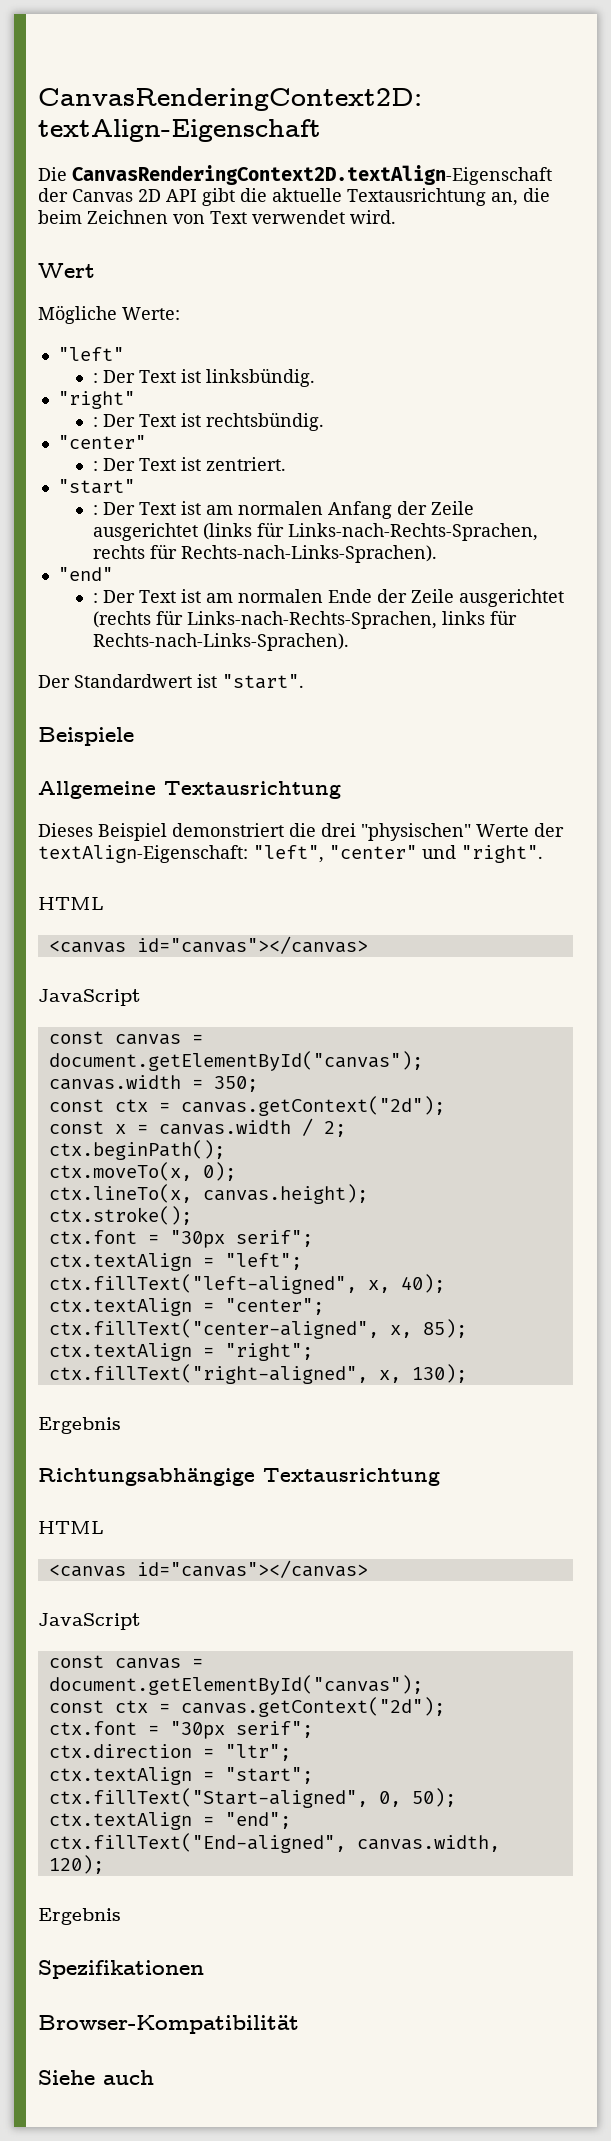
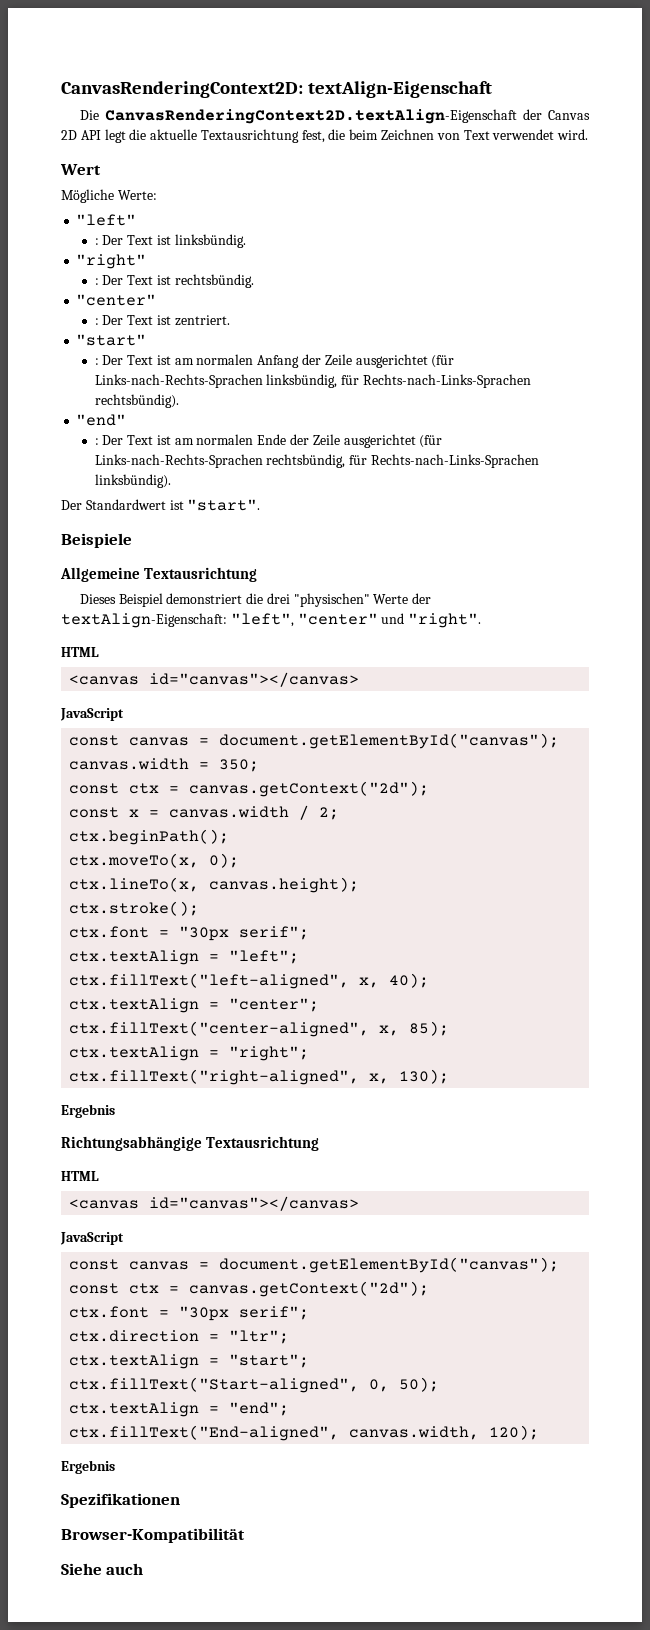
- Die CanvasRenderingContext2D.textAlign-Eigenschaft der Canvas 2D API gibt die aktuelle Textausrichtung an, die beim Zeichnen von Text verwendet wird.
+ Die CanvasRenderingContext2D.textAlign-Eigenschaft der Canvas 2D API legt die aktuelle Textausrichtung fest, die beim Zeichnen von Text verwendet wird.
- : Der Text ist am normalen Anfang der Zeile ausgerichtet (links für Links-nach-Rechts-Sprachen, rechts für Rechts-nach-Links-Sprachen).
+ : Der Text ist am normalen Anfang der Zeile ausgerichtet (für Links-nach-Rechts-Sprachen linksbündig, für Rechts-nach-Links-Sprachen rechtsbündig).
- : Der Text ist am normalen Ende der Zeile ausgerichtet (rechts für Links-nach-Rechts-Sprachen, links für Rechts-nach-Links-Sprachen).
+ : Der Text ist am normalen Ende der Zeile ausgerichtet (für Links-nach-Rechts-Sprachen rechtsbündig, für Rechts-nach-Links-Sprachen linksbündig).

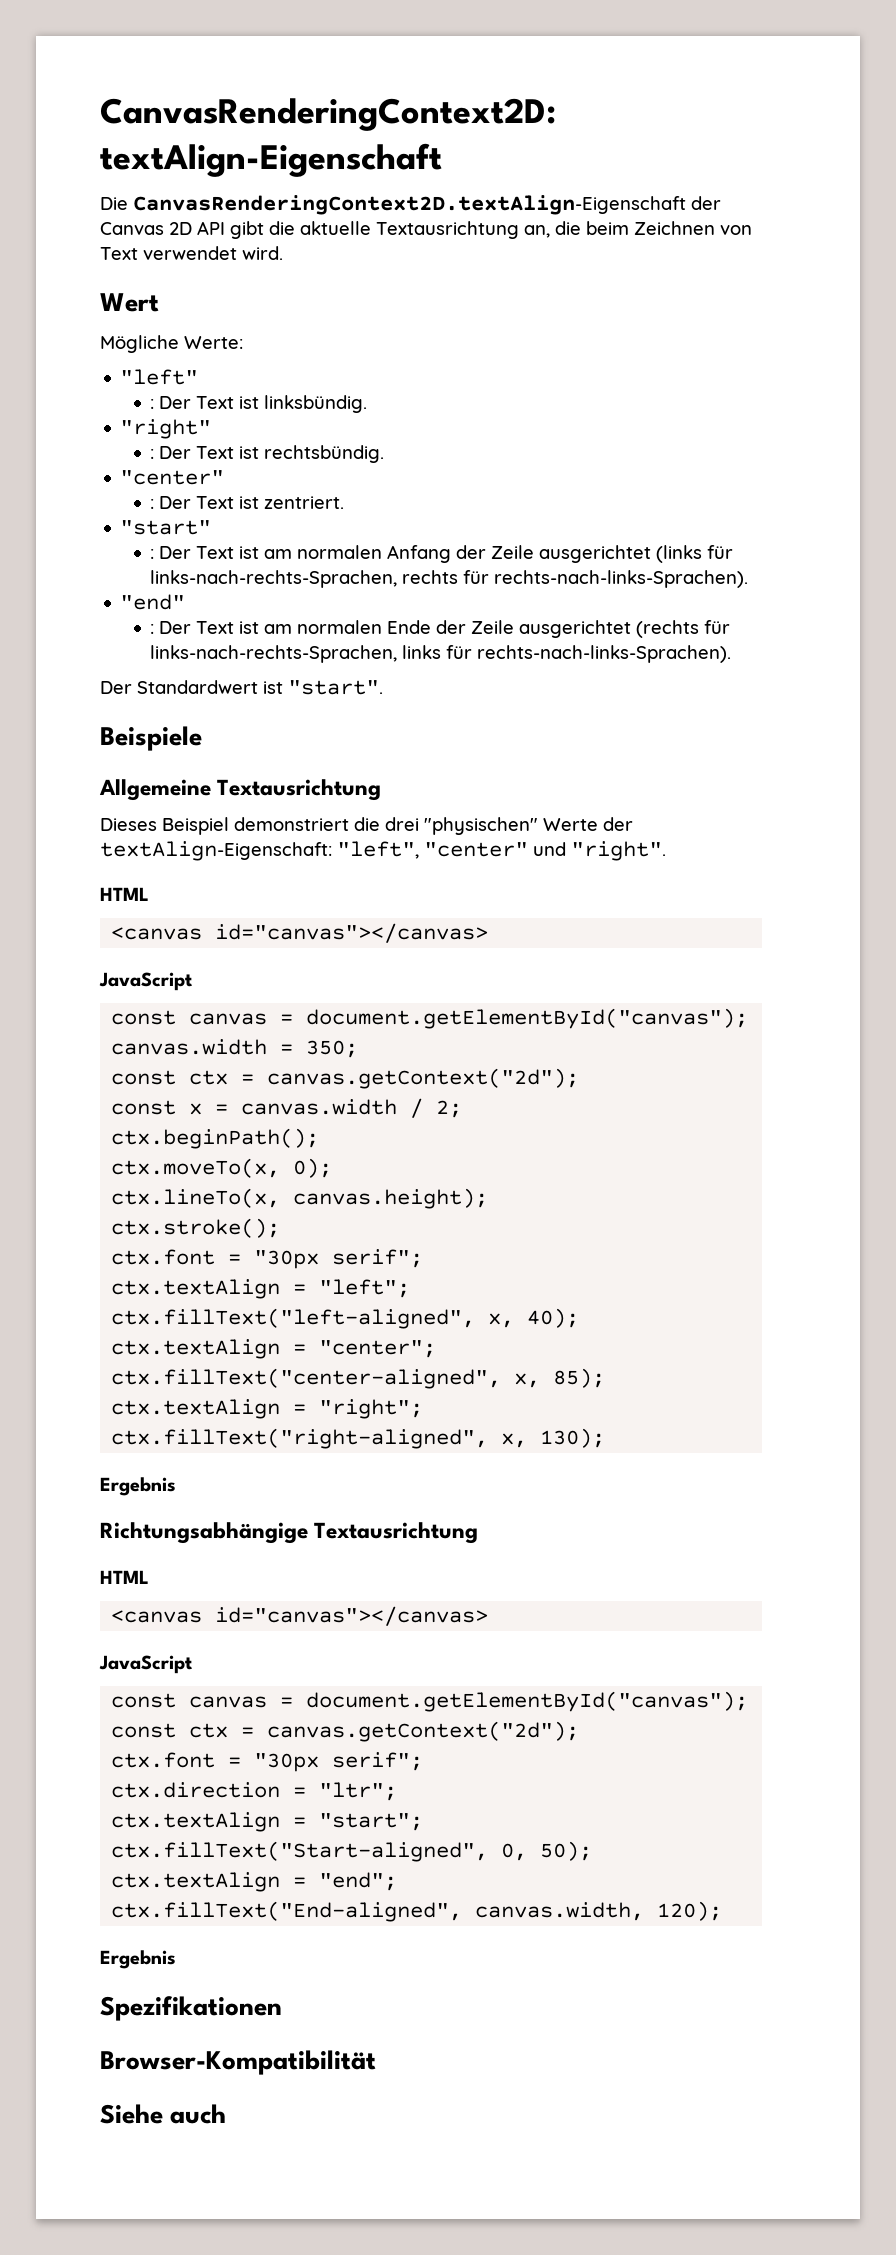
- Die CanvasRenderingContext2D.textAlign-Eigenschaft der Canvas 2D API legt die aktuelle Textausrichtung fest, die beim Zeichnen von Text verwendet wird.
+ Die CanvasRenderingContext2D.textAlign-Eigenschaft der Canvas 2D API gibt die aktuelle Textausrichtung an, die beim Zeichnen von Text verwendet wird.
- : Der Text ist am normalen Anfang der Zeile ausgerichtet (für Links-nach-Rechts-Sprachen linksbündig, für Rechts-nach-Links-Sprachen rechtsbündig).
+ : Der Text ist am normalen Anfang der Zeile ausgerichtet (links für links-nach-rechts-Sprachen, rechts für rechts-nach-links-Sprachen).
- : Der Text ist am normalen Ende der Zeile ausgerichtet (für Links-nach-Rechts-Sprachen rechtsbündig, für Rechts-nach-Links-Sprachen linksbündig).
+ : Der Text ist am normalen Ende der Zeile ausgerichtet (rechts für links-nach-rechts-Sprachen, links für rechts-nach-links-Sprachen).

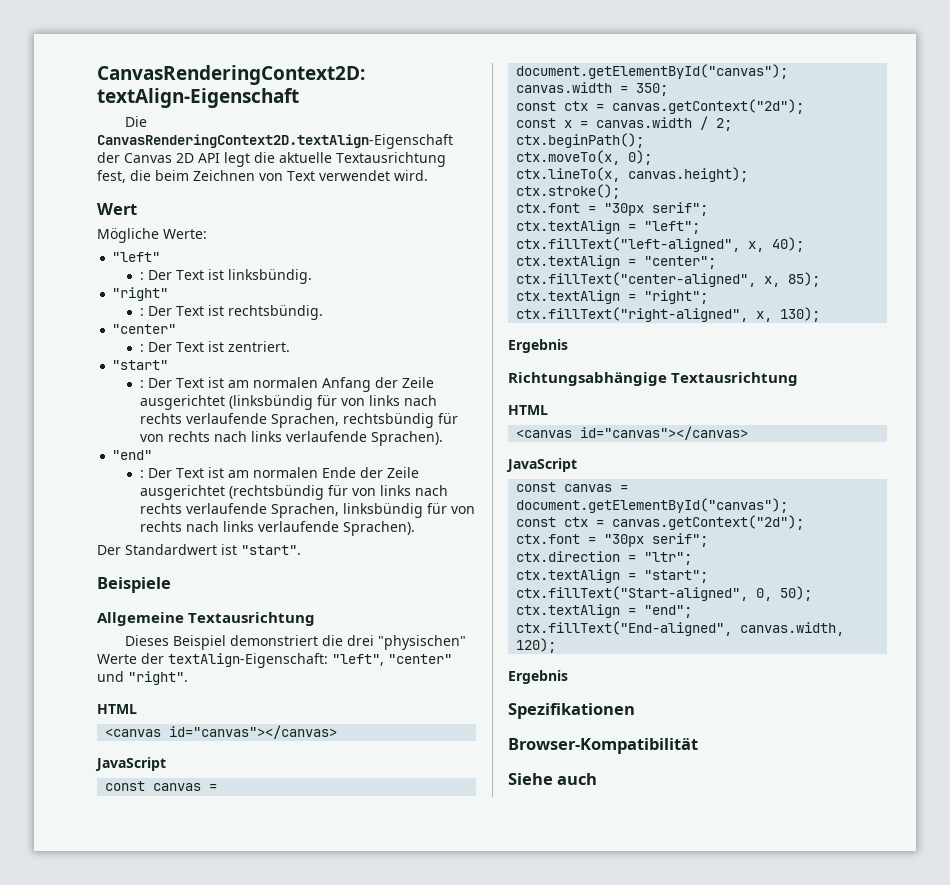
- Die CanvasRenderingContext2D.textAlign-Eigenschaft der Canvas 2D API gibt die aktuelle Textausrichtung an, die beim Zeichnen von Text verwendet wird.
+ Die CanvasRenderingContext2D.textAlign-Eigenschaft der Canvas 2D API legt die aktuelle Textausrichtung fest, die beim Zeichnen von Text verwendet wird.
- : Der Text ist am normalen Anfang der Zeile ausgerichtet (links für links-nach-rechts-Sprachen, rechts für rechts-nach-links-Sprachen).
+ : Der Text ist am normalen Anfang der Zeile ausgerichtet (linksbündig für von links nach rechts verlaufende Sprachen, rechtsbündig für von rechts nach links verlaufende Sprachen).
- : Der Text ist am normalen Ende der Zeile ausgerichtet (rechts für links-nach-rechts-Sprachen, links für rechts-nach-links-Sprachen).
+ : Der Text ist am normalen Ende der Zeile ausgerichtet (rechtsbündig für von links nach rechts verlaufende Sprachen, linksbündig für von rechts nach links verlaufende Sprachen).

